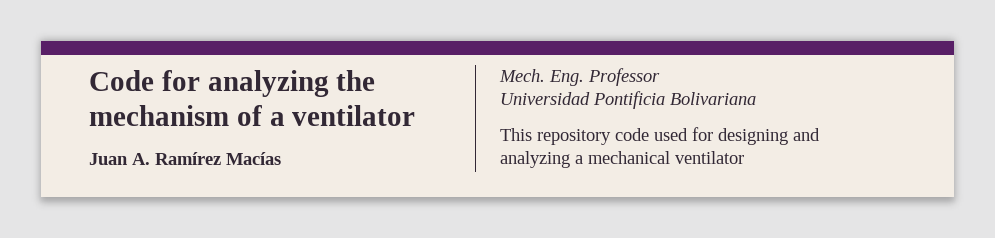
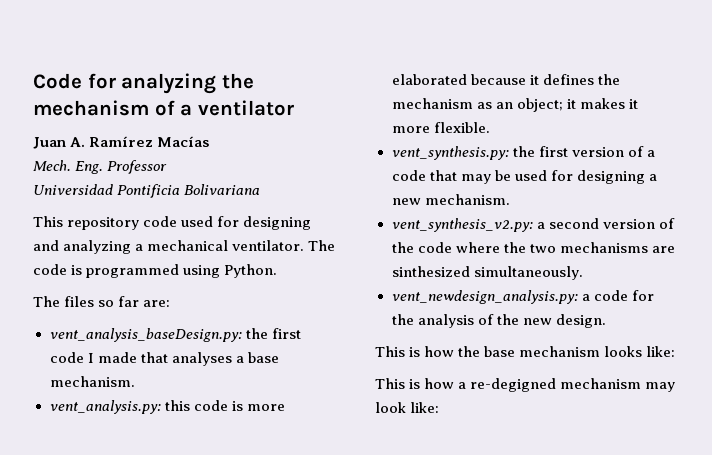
- This repository code used for designing and analyzing a mechanical ventilator
+ This repository code used for designing and analyzing a mechanical ventilator. The code is programmed using Python.
+ The files so far are:
+ vent_analysis_baseDesign.py: the first code I made that analyses a base mechanism.
+ vent_analysis.py: this code is more elaborated because it defines the mechanism as an object; it makes it more flexible.
+ vent_synthesis.py: the first version of a code that may be used for designing a new mechanism.
+ vent_synthesis_v2.py: a second version of the code where the two mechanisms are sinthesized simultaneously.
+ vent_newdesign_analysis.py: a code for the analysis of the new design.
+ This is how the base mechanism looks like:
+ This is how a re-degigned mechanism may look like:

